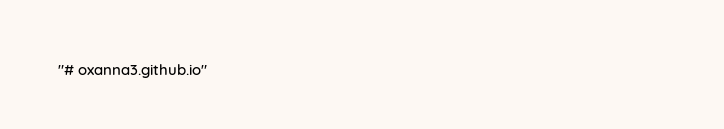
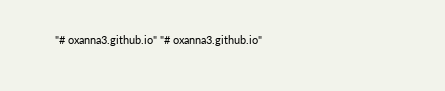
- "# oxanna3.github.io"
+ "# oxanna3.github.io" "# oxanna3.github.io"

